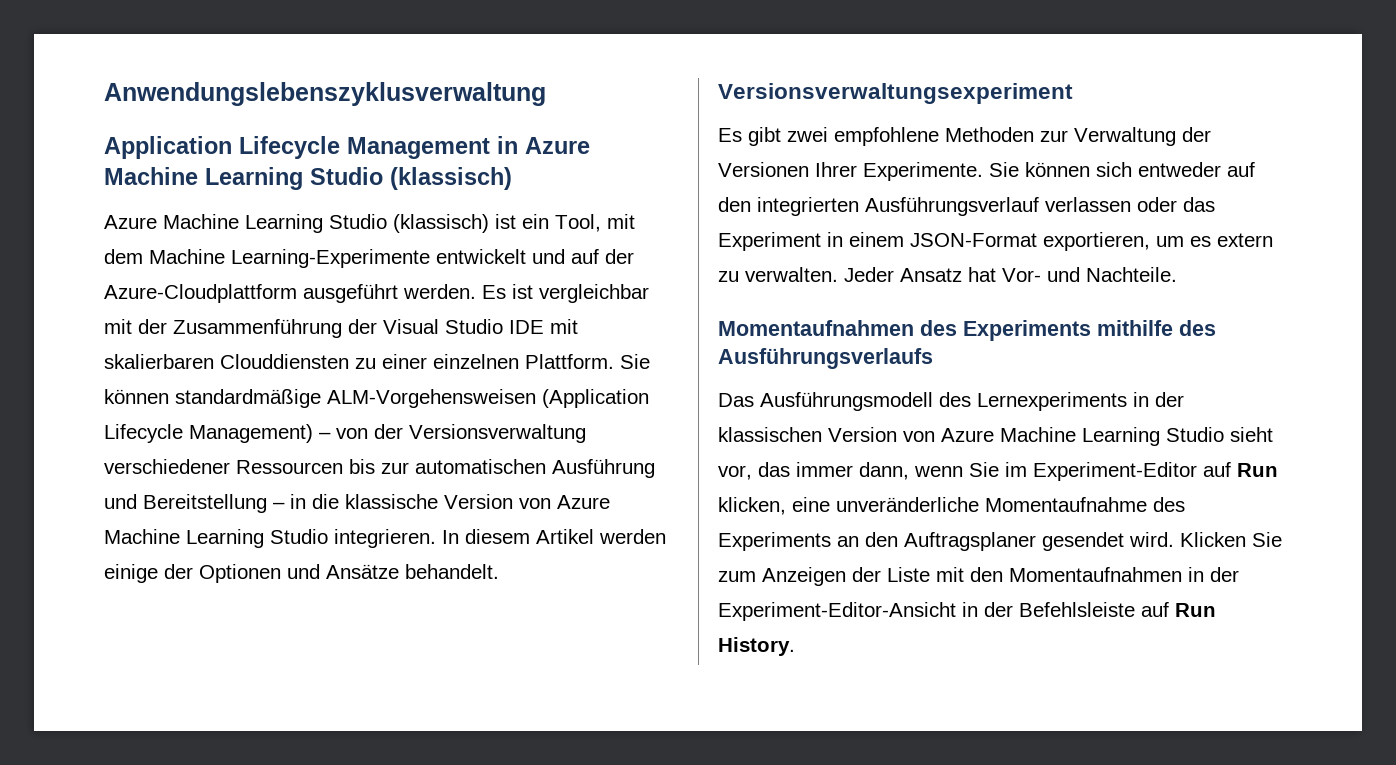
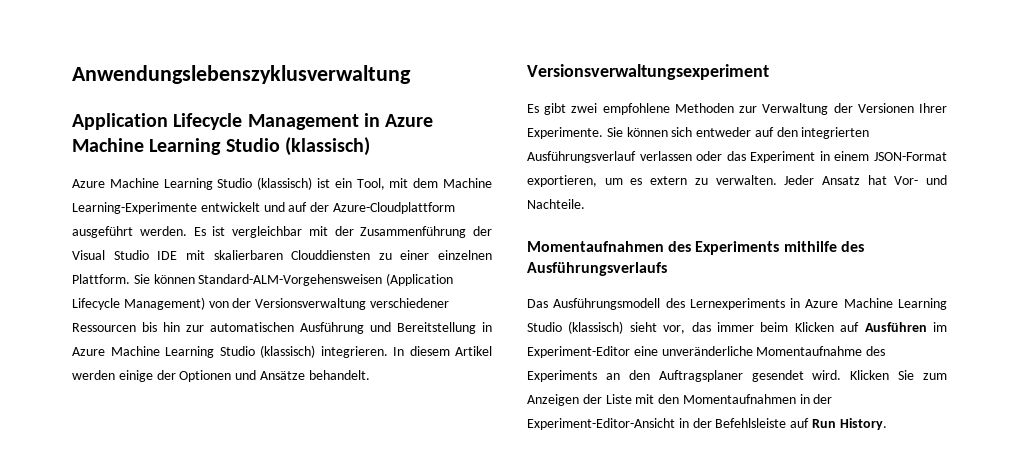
- Sie können standardmäßige ALM-Vorgehensweisen (Application Lifecycle Management) – von der Versionsverwaltung verschiedener Ressourcen bis zur automatischen Ausführung und Bereitstellung – in die klassische Version von Azure Machine Learning Studio integrieren.
+ Sie können Standard-ALM-Vorgehensweisen (Application Lifecycle Management) von der Versionsverwaltung verschiedener Ressourcen bis hin zur automatischen Ausführung und Bereitstellung in Azure Machine Learning Studio (klassisch) integrieren.
- Das Ausführungsmodell des Lernexperiments in der klassischen Version von Azure Machine Learning Studio sieht vor, das immer dann, wenn Sie im Experiment-Editor auf Run klicken, eine unveränderliche Momentaufnahme des Experiments an den Auftragsplaner gesendet wird.
+ Das Ausführungsmodell des Lernexperiments in Azure Machine Learning Studio (klassisch) sieht vor, das immer beim Klicken auf Ausführen im Experiment-Editor eine unveränderliche Momentaufnahme des Experiments an den Auftragsplaner gesendet wird.

